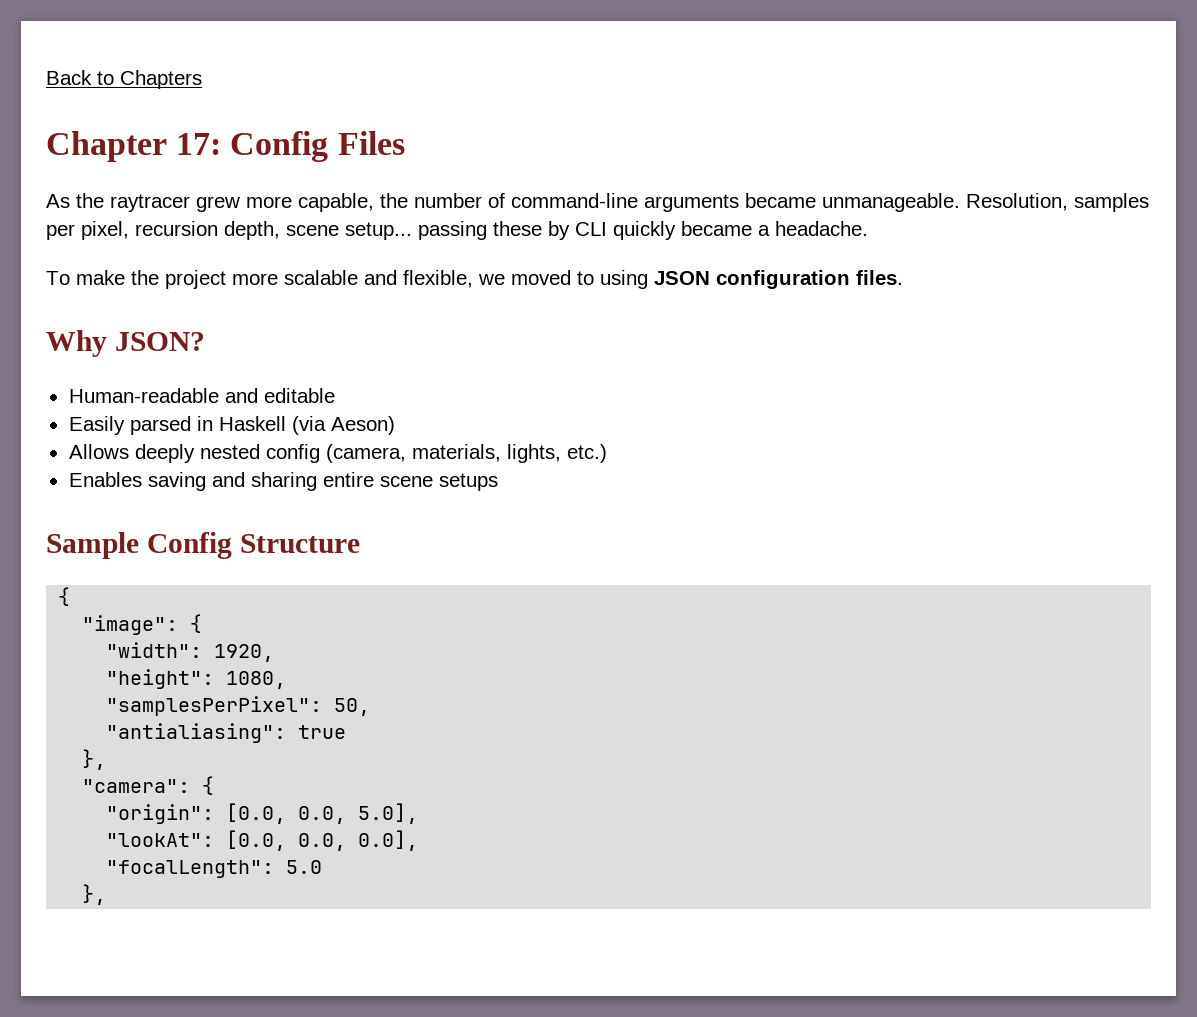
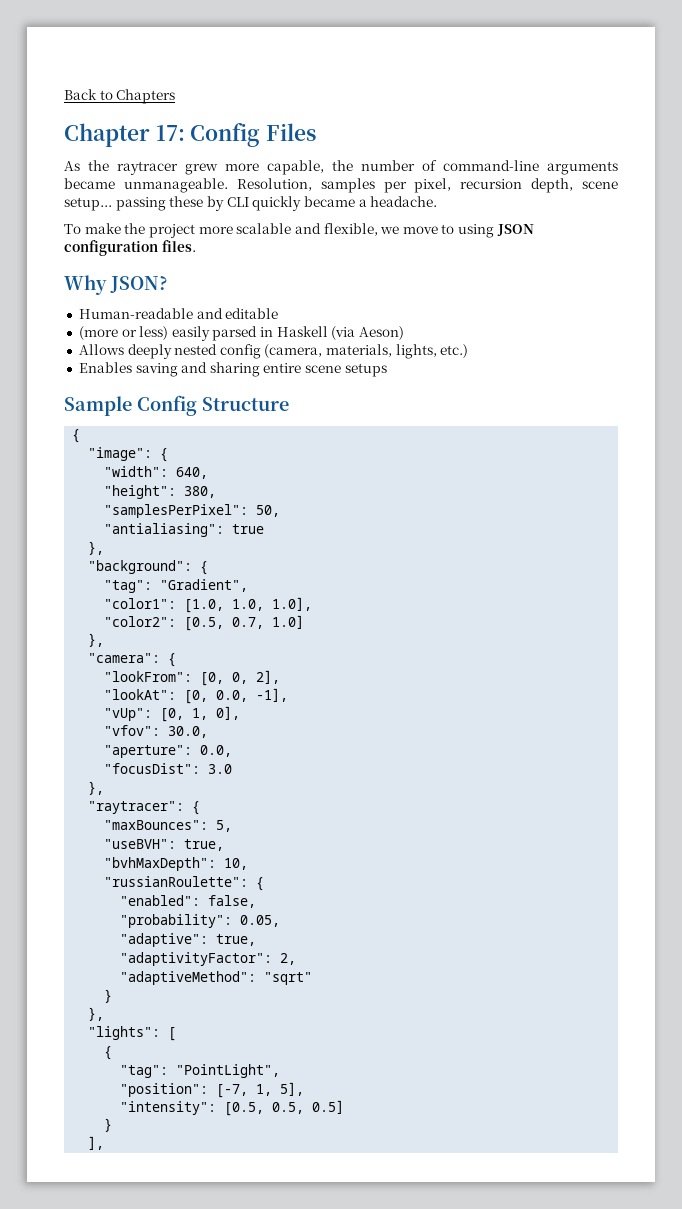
- To make the project more scalable and flexible, we moved to using JSON configuration files.
+ To make the project more scalable and flexible, we move to using JSON configuration files.
- Easily parsed in Haskell (via Aeson)
+ (more or less) easily parsed in Haskell (via Aeson)
- "width": 1920,
+ "width": 640,
- "height": 1080,
+ "height": 380,
+ "background": {
+ "tag": "Gradient",
+ "color1": [1.0, 1.0, 1.0],
+ "color2": [0.5, 0.7, 1.0]
+ },
  "camera": {
- "origin": [0.0, 0.0, 5.0],
- "lookAt": [0.0, 0.0, 0.0],
- "focalLength": 5.0
+ "lookFrom": [0, 0, 2],
+ "lookAt": [0, 0.0, -1],
+ "vUp": [0, 1, 0],
+ "vfov": 30.0,
+ "aperture": 0.0,
+ "focusDist": 3.0
  },
+ "raytracer": {
+ "maxBounces": 5,
+ "useBVH": true,
+ "bvhMaxDepth": 10,
+ "russianRoulette": {
+ "enabled": false,
+ "probability": 0.05,
+ "adaptive": true,
+ "adaptivityFactor": 2,
+ "adaptiveMethod": "sqrt"
+ }
+ },
+ "lights": [
+ {
+ "tag": "PointLight",
+ "position": [-7, 1, 5],
+ "intensity": [0.5, 0.5, 0.5]
+ }
+ ],

